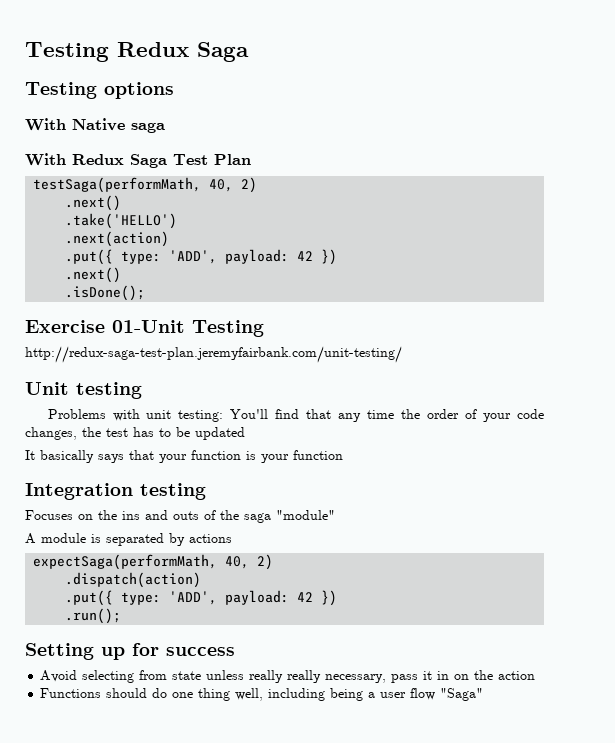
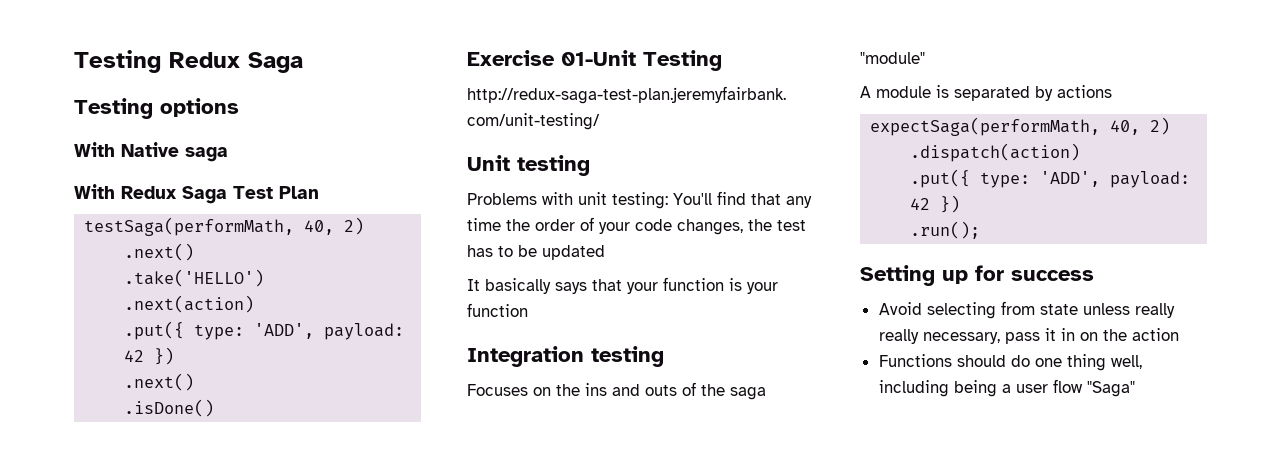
- .isDone();
+ .isDone()

